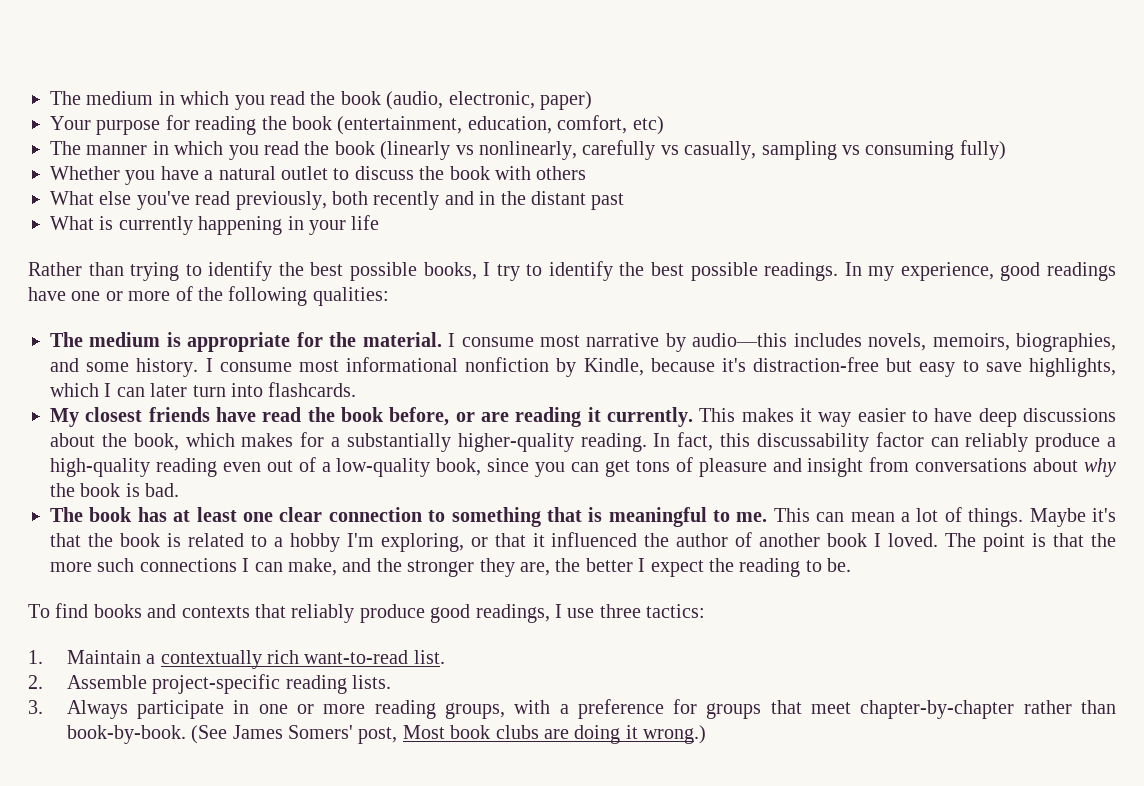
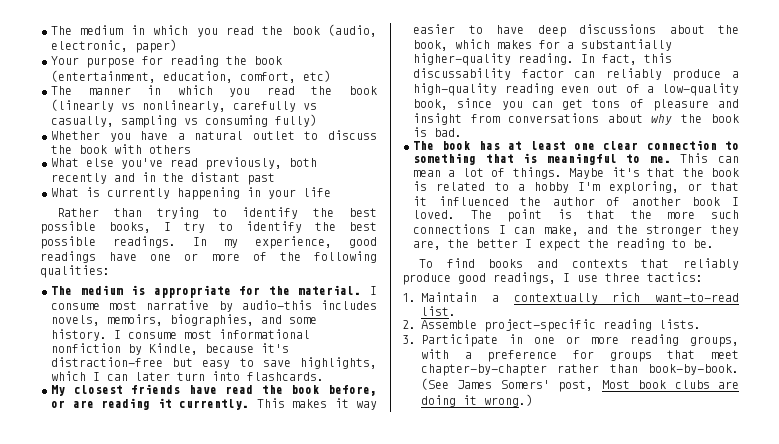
- 3. Always participate in one or more reading groups, with a preference for groups that meet chapter-by-chapter rather than book-by-book.
+ 3. Participate in one or more reading groups, with a preference for groups that meet chapter-by-chapter rather than book-by-book.

